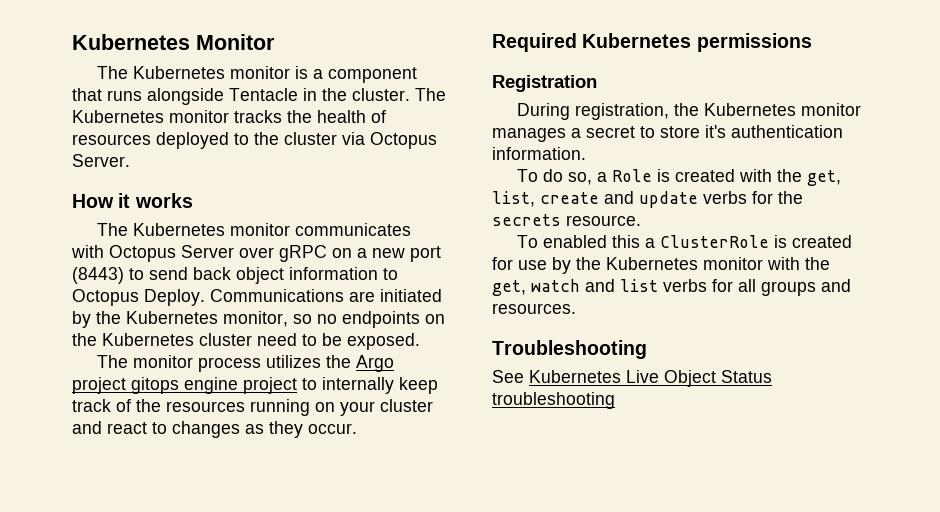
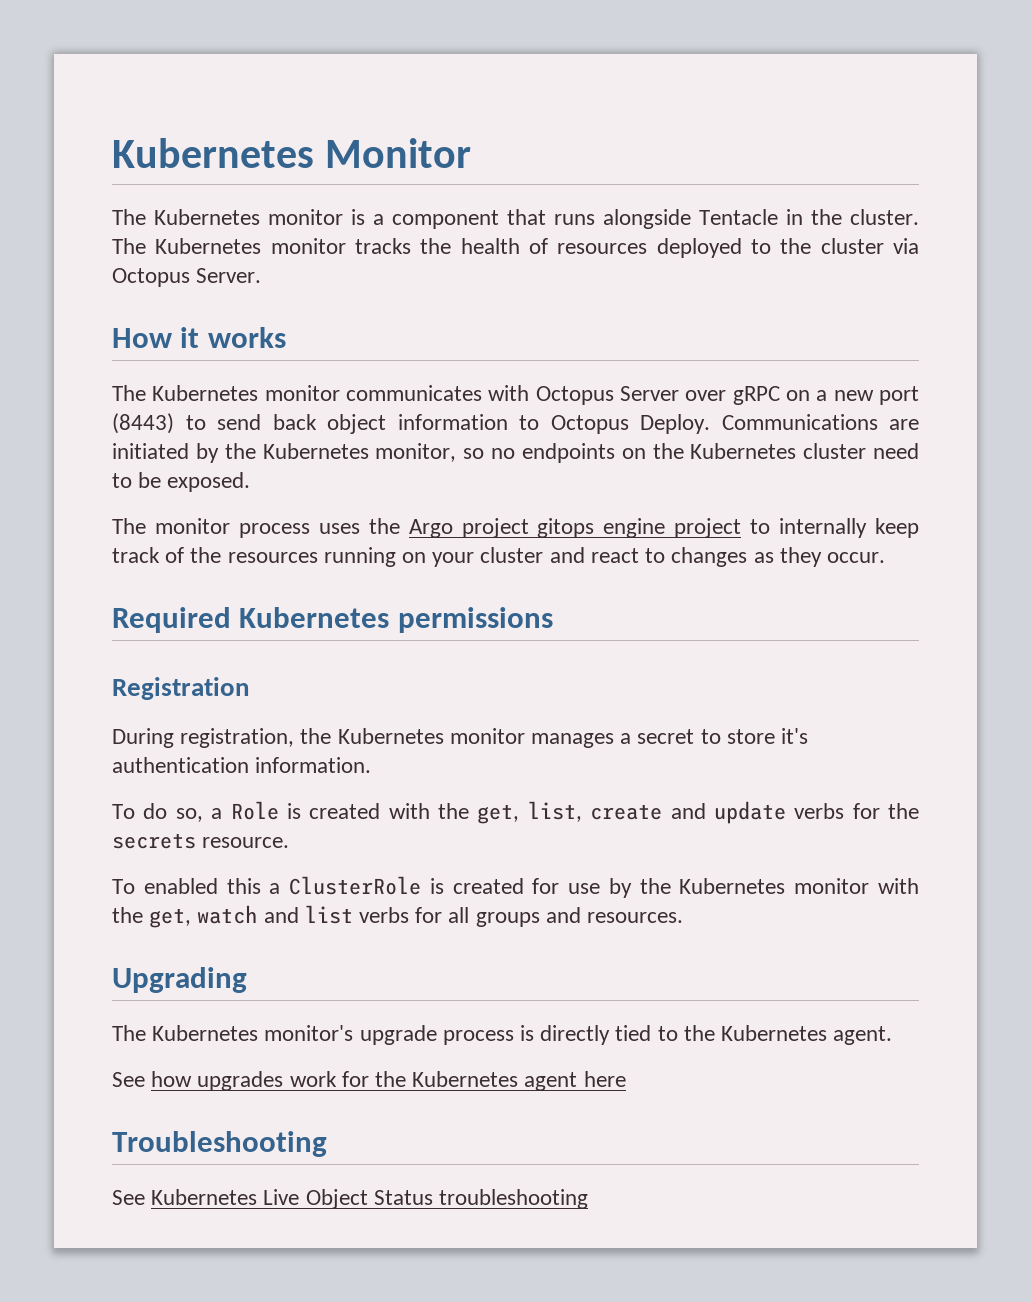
- The monitor process utilizes the Argo project gitops engine project to internally keep track of the resources running on your cluster and react to changes as they occur.
+ The monitor process uses the Argo project gitops engine project to internally keep track of the resources running on your cluster and react to changes as they occur.
+ Upgrading
+ The Kubernetes monitor's upgrade process is directly tied to the Kubernetes agent.
+ See how upgrades work for the Kubernetes agent here

